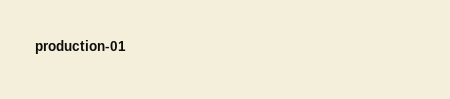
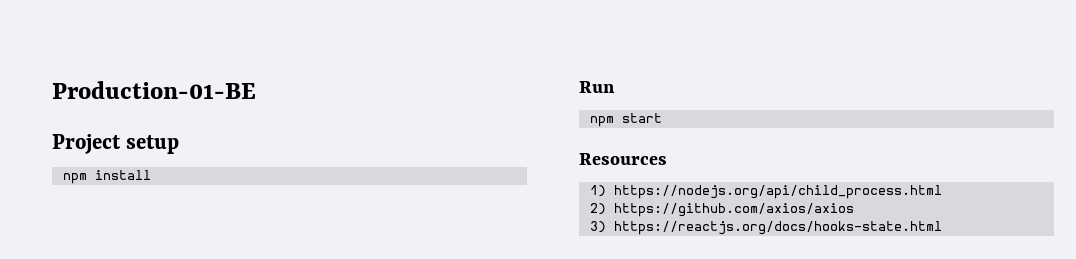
- production-01
+ Production-01-BE
+ Project setup
+ npm install
+ Run
+ npm start
+ Resources
+ 1) https://nodejs.org/api/child_process.html
+ 2) https://github.com/axios/axios
+ 3) https://reactjs.org/docs/hooks-state.html

